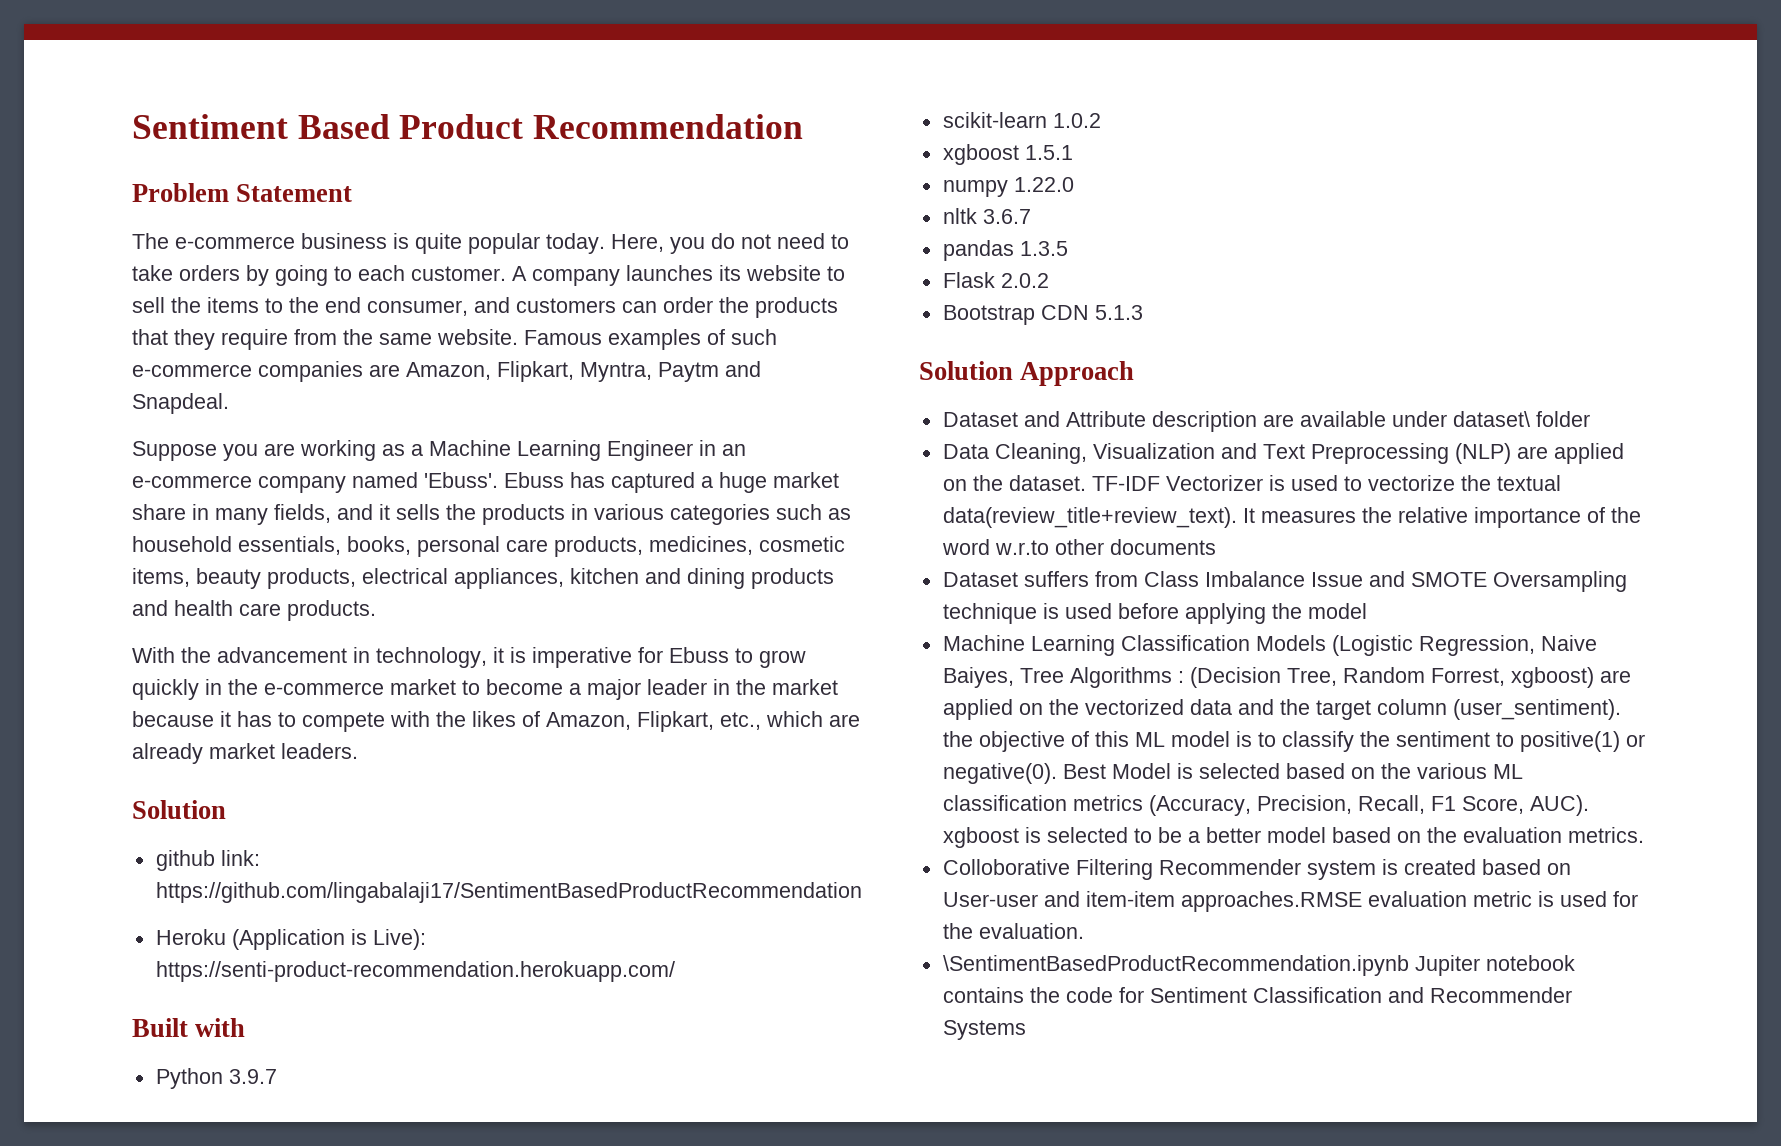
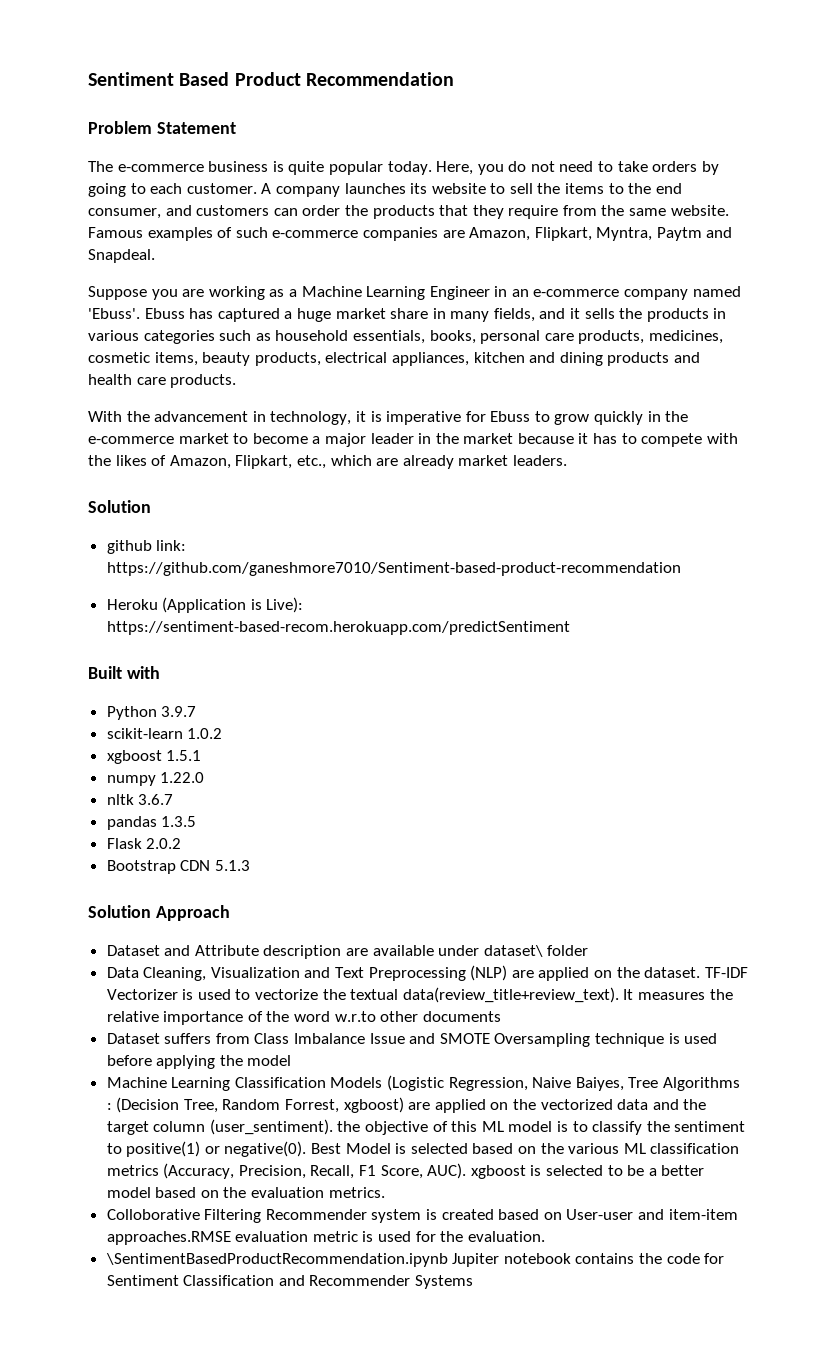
- github link: https://github.com/lingabalaji17/SentimentBasedProductRecommendation
+ github link: https://github.com/ganeshmore7010/Sentiment-based-product-recommendation
- Heroku (Application is Live): https://senti-product-recommendation.herokuapp.com/
+ Heroku (Application is Live): https://sentiment-based-recom.herokuapp.com/predictSentiment

